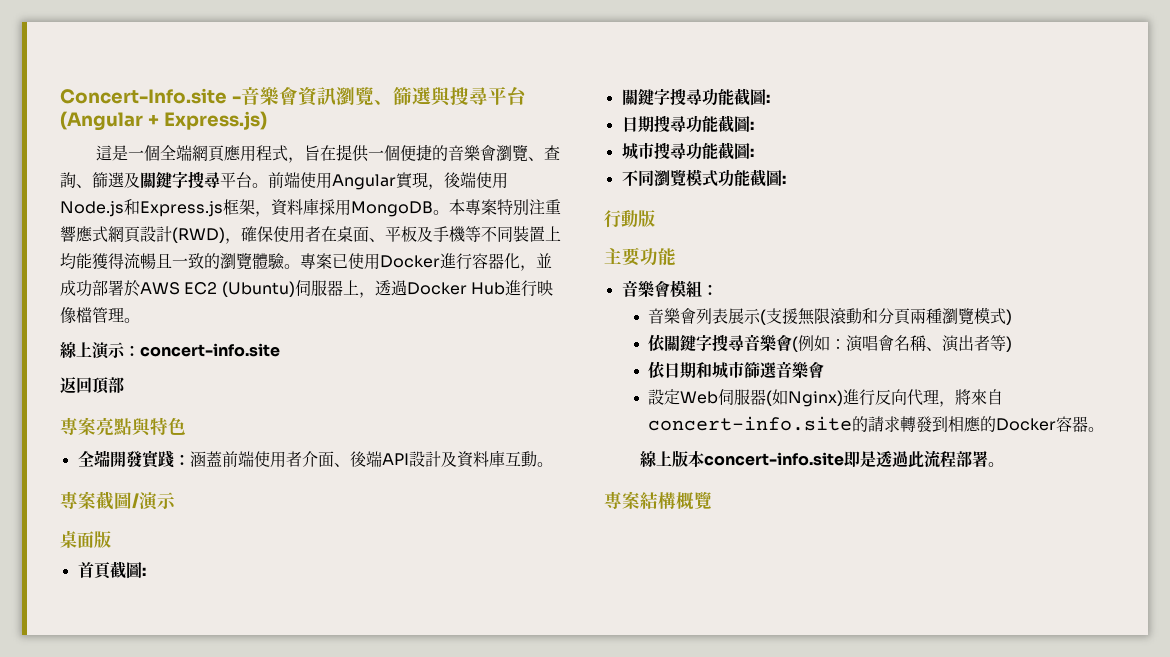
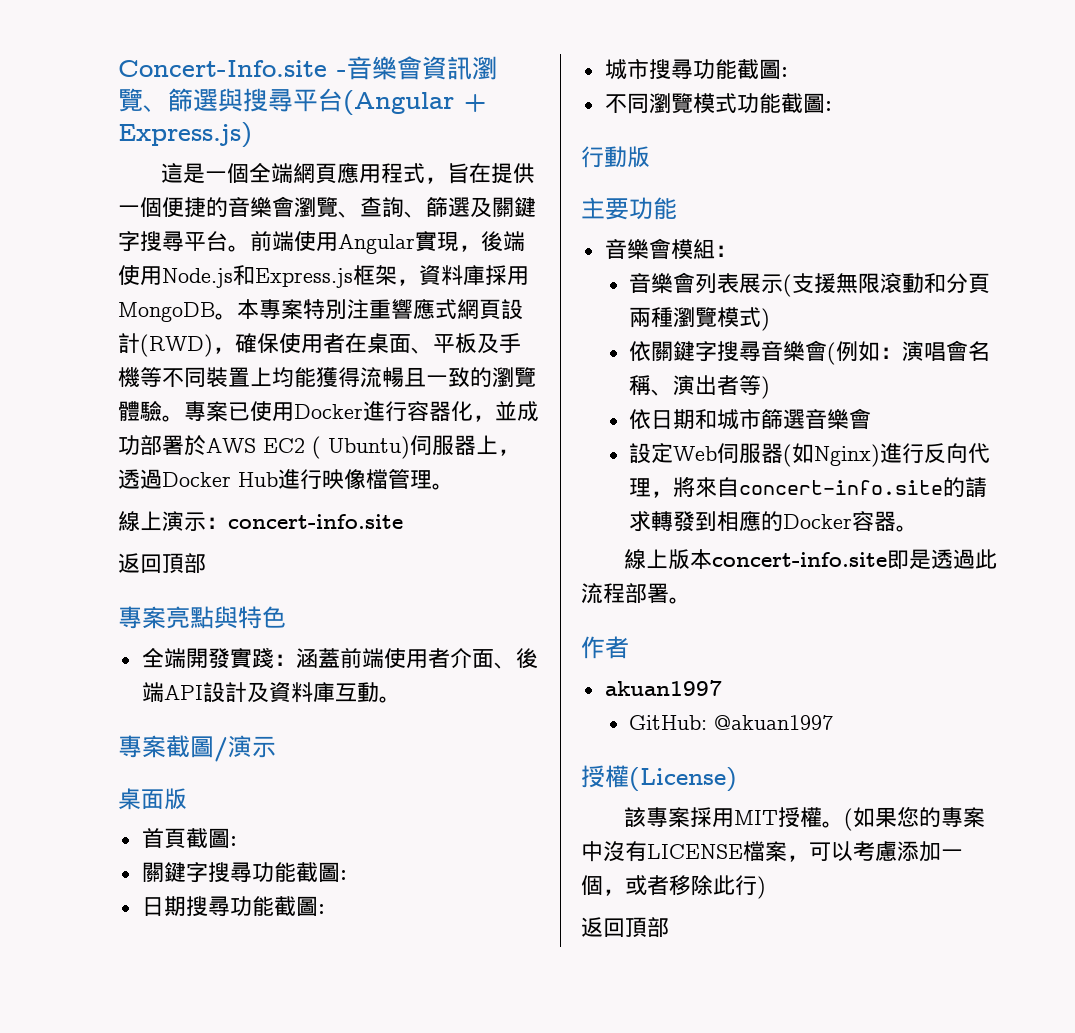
- 專案已使用Docker進行容器化，並成功部署於AWS EC2 (Ubuntu)伺服器上，透過Docker Hub進行映像檔管理。
+ 專案已使用Docker進行容器化，並成功部署於AWS EC2 ( Ubuntu)伺服器上，透過Docker Hub進行映像檔管理。
- 專案結構概覽
+ 作者
+ akuan1997
+ GitHub: @akuan1997
+ 授權(License)
+ 該專案採用MIT授權。(如果您的專案中沒有LICENSE檔案，可以考慮添加一個，或者移除此行)
+ 返回頂部

